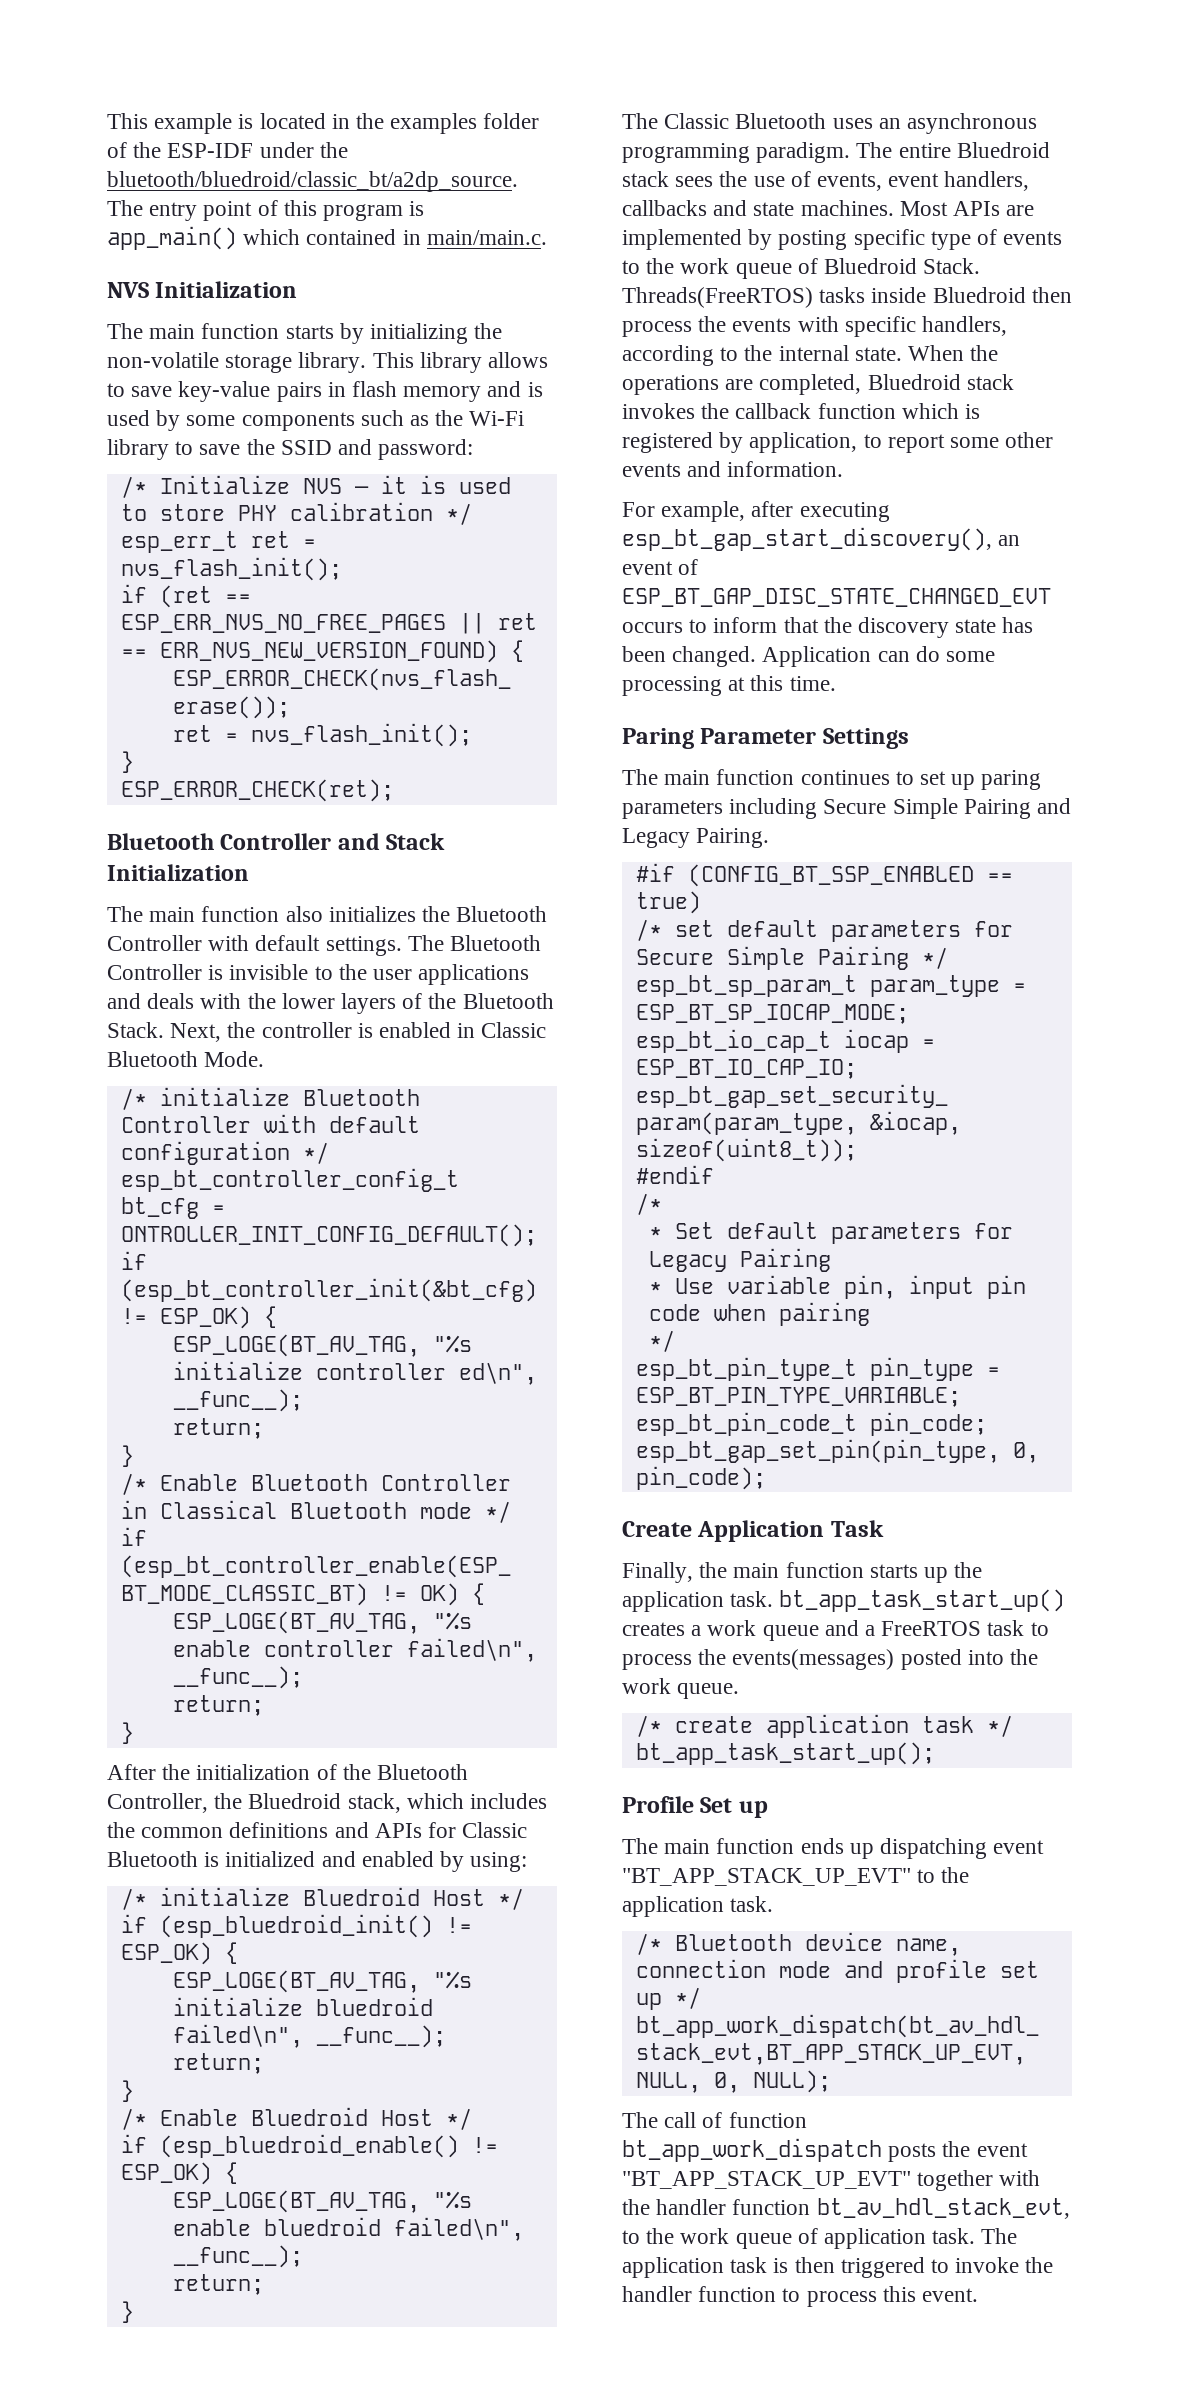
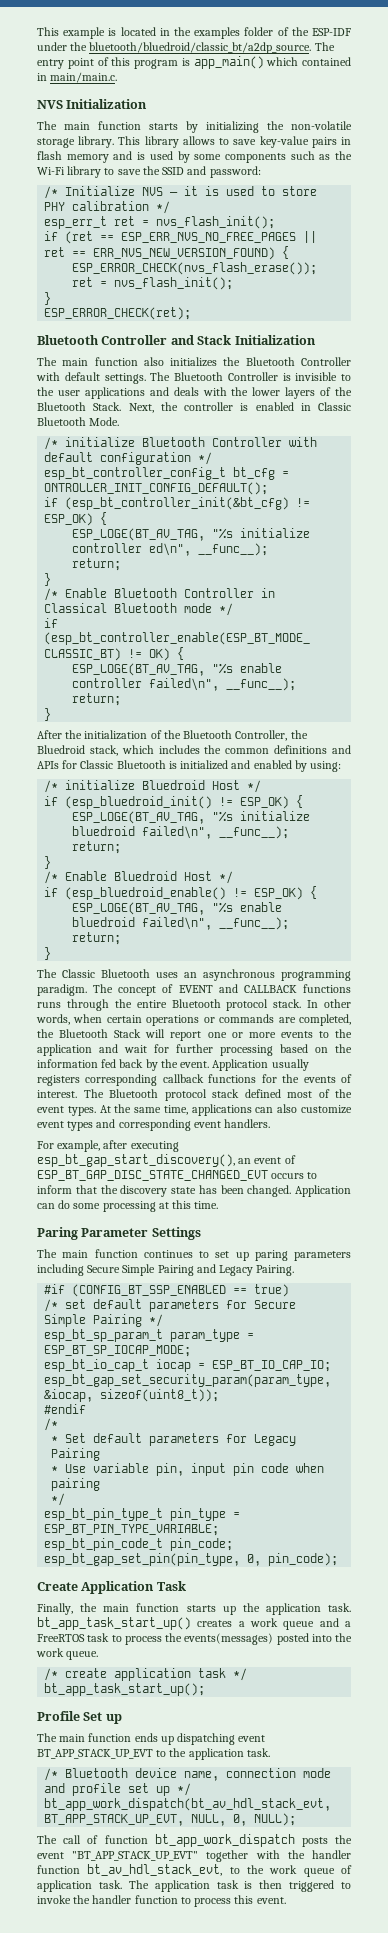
- The entire Bluedroid stack sees the use of events, event handlers, callbacks and state machines. Most APIs are implemented by posting specific type of events to the work queue of Bluedroid Stack. Threads(FreeRTOS) tasks inside Bluedroid then process the events with specific handlers, according to the internal state. When the operations are completed, Bluedroid stack invokes the callback function which is registered by application, to report some other events and information.
+ The concept of EVENT and CALLBACK functions runs through the entire Bluetooth protocol stack. In other words, when certain operations or commands are completed, the Bluetooth Stack will report one or more events to the application and wait for further processing based on the information fed back by the event. Application usually registers corresponding callback functions for the events of interest. The Bluetooth protocol stack defined most of the event types. At the same time, applications can also customize event types and corresponding event handlers.
- The main function ends up dispatching event "BT_APP_STACK_UP_EVT" to the application task.
+ The main function ends up dispatching event BT_APP_STACK_UP_EVT to the application task.

